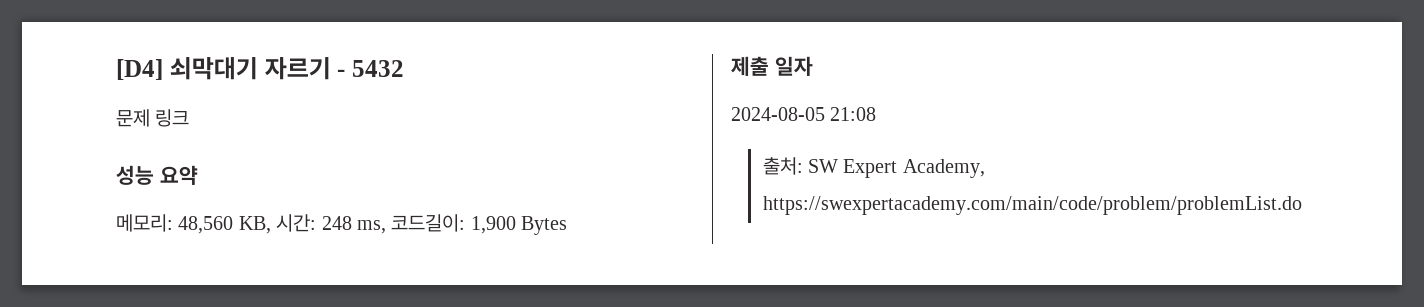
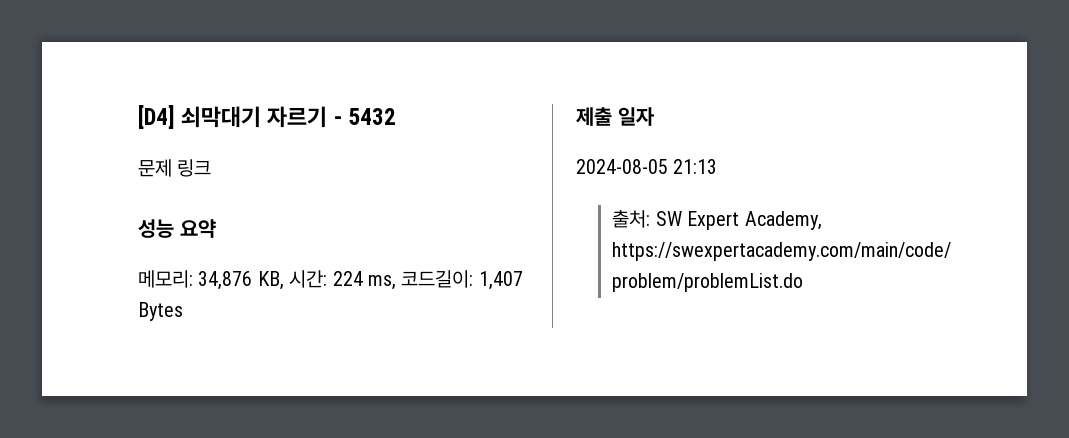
- 메모리: 48,560 KB, 시간: 248 ms, 코드길이: 1,900 Bytes
+ 메모리: 34,876 KB, 시간: 224 ms, 코드길이: 1,407 Bytes
- 2024-08-05 21:08
+ 2024-08-05 21:13

